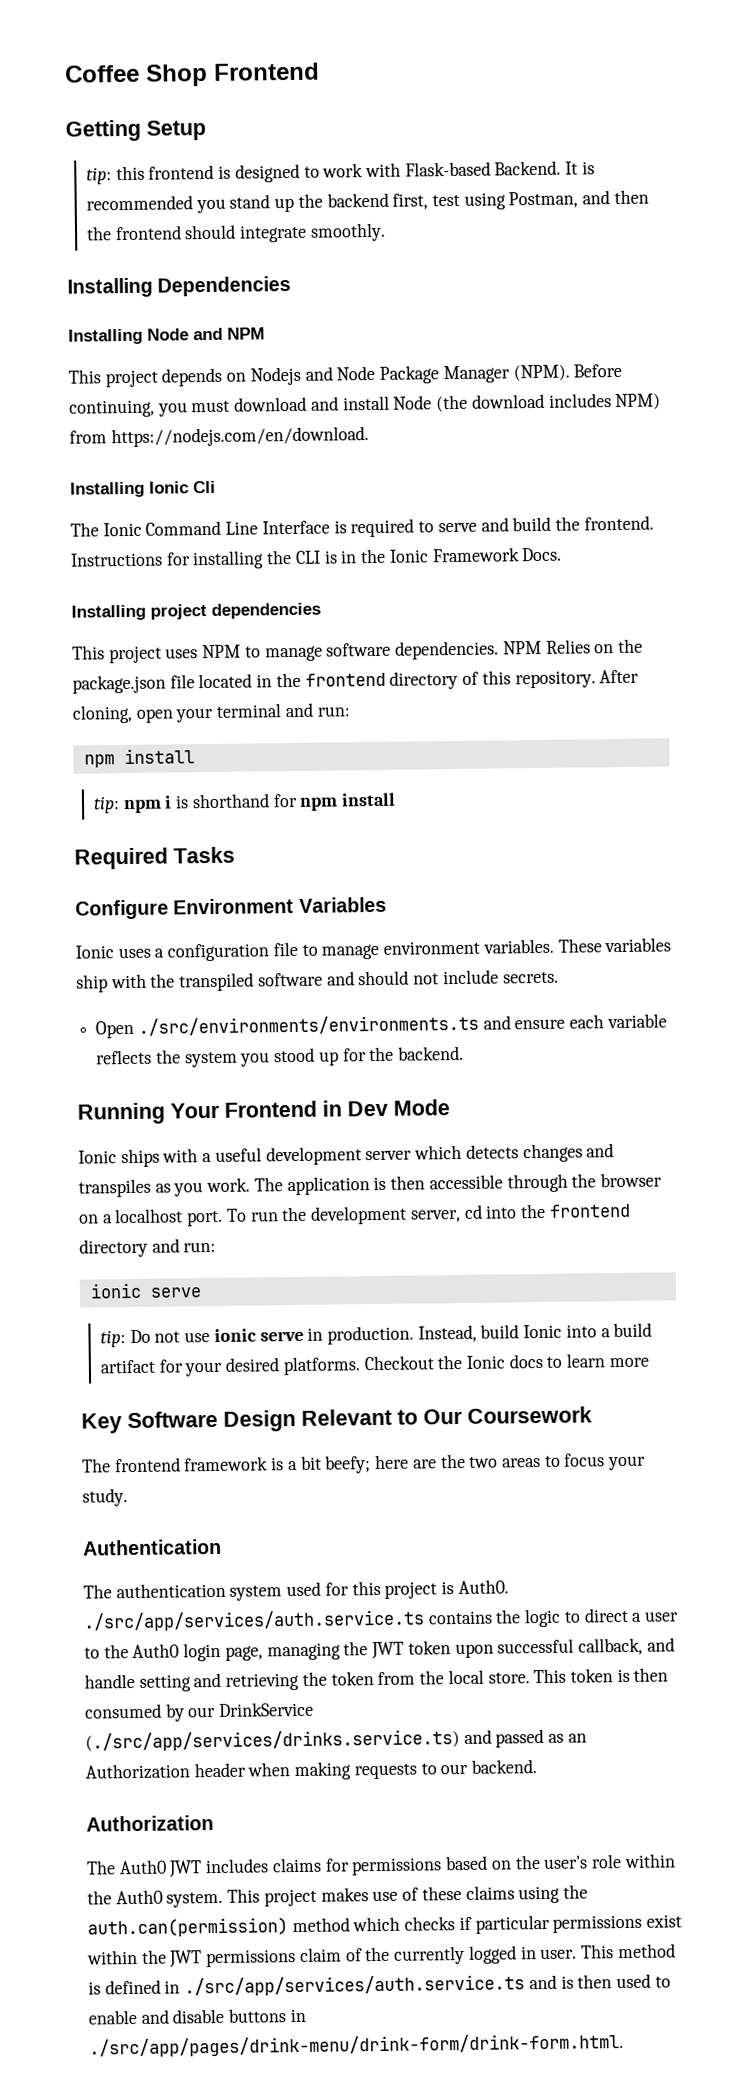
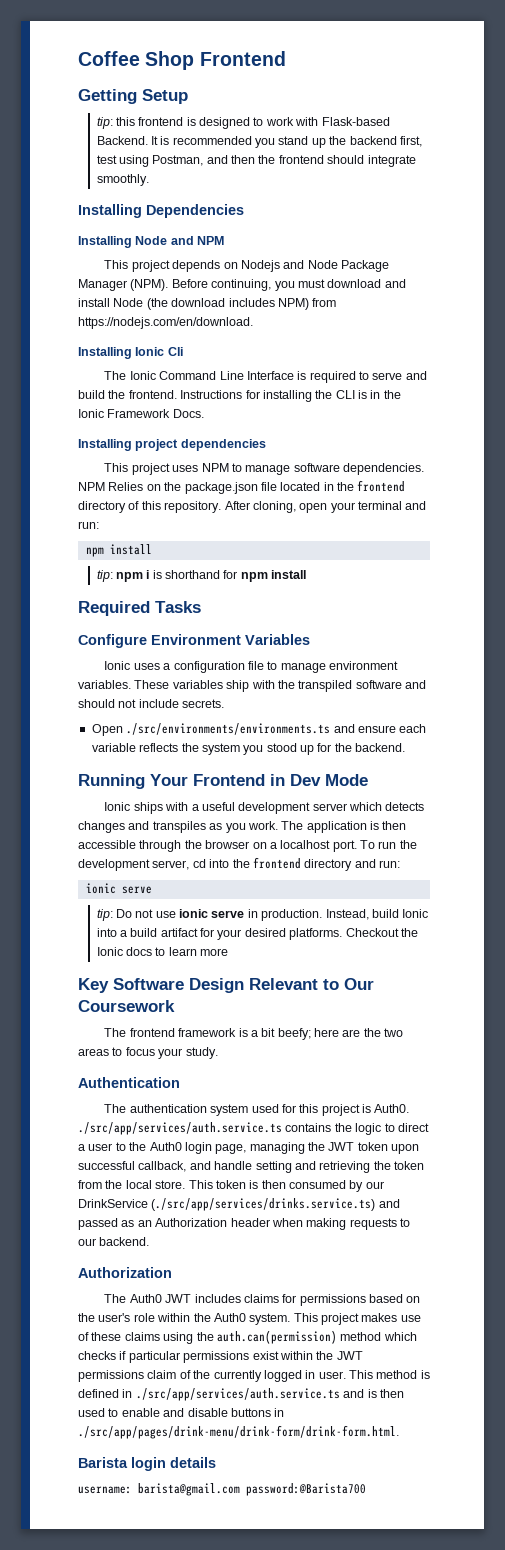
+ Barista login details
+ username: barista@gmail.com password:@Barista700

